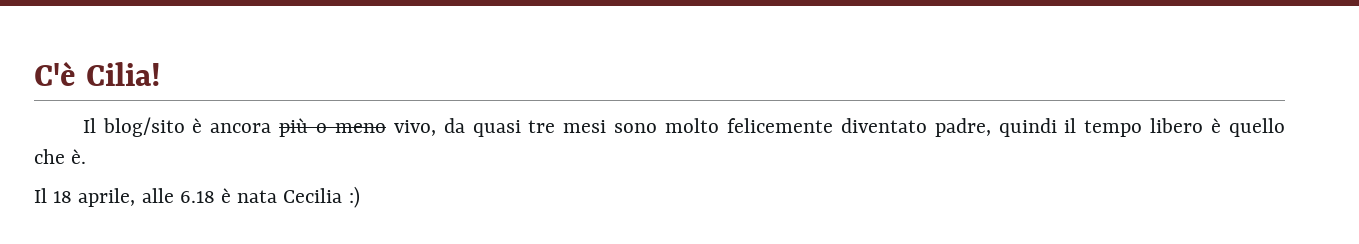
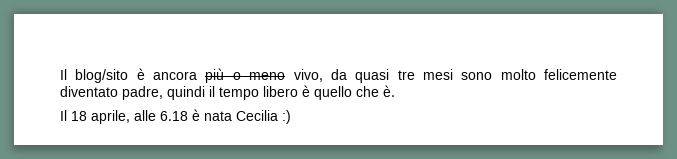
- C'è Cilia!

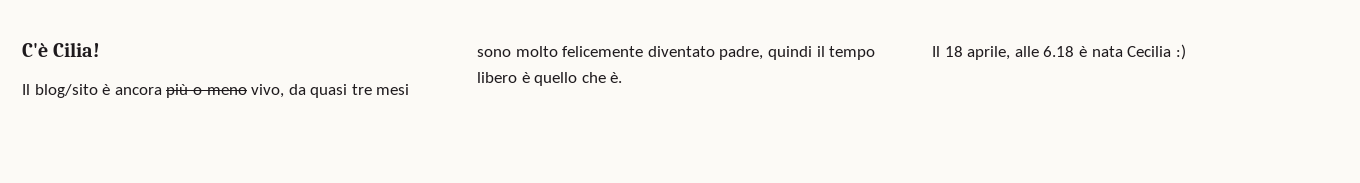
+ C'è Cilia!

